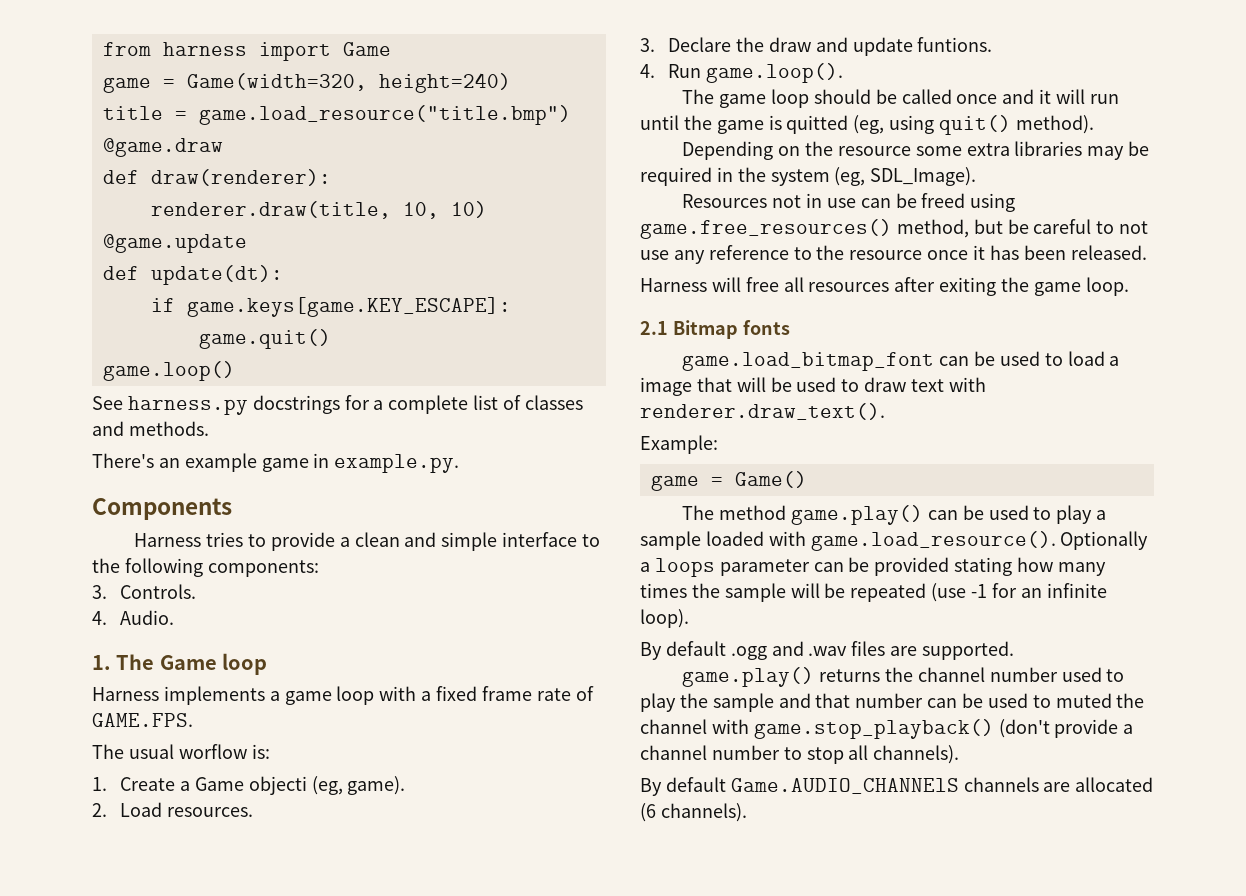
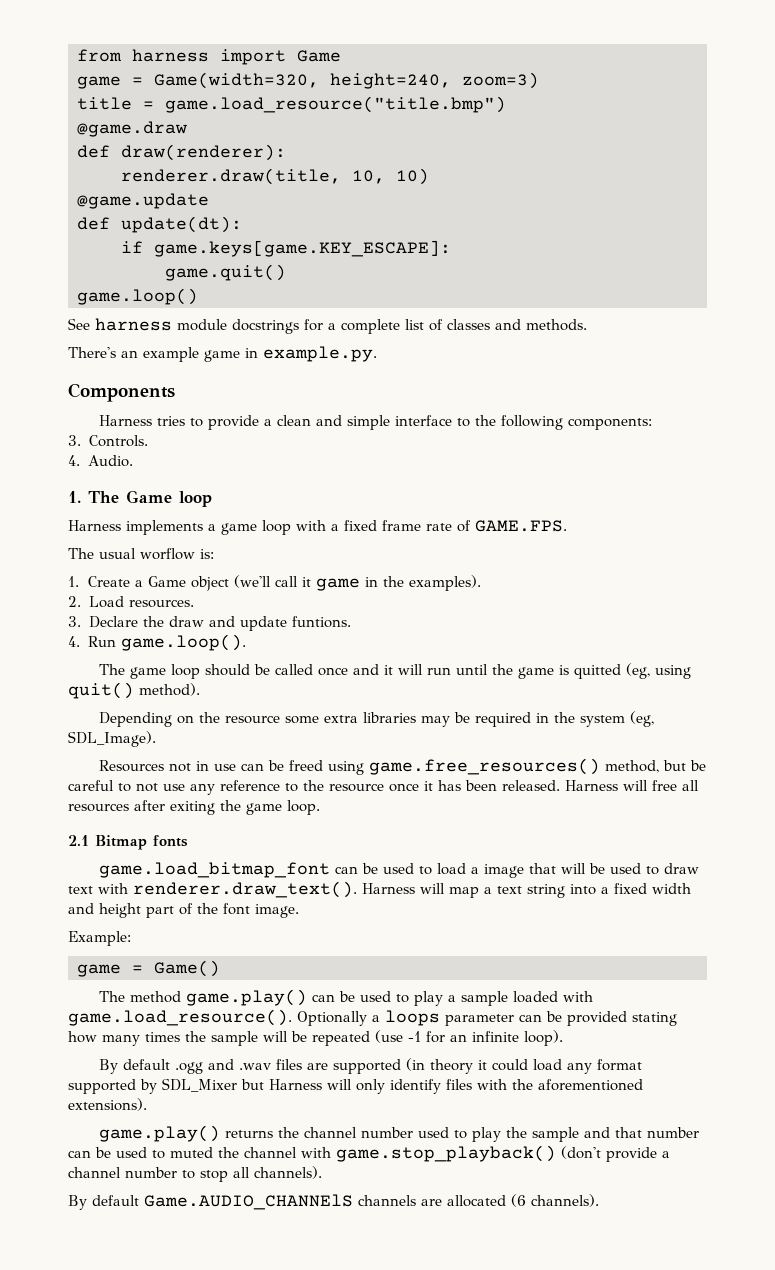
- game = Game(width=320, height=240)
+ game = Game(width=320, height=240, zoom=3)
- See harness.py docstrings for a complete list of classes and methods.
+ See harness module docstrings for a complete list of classes and methods.
- 1. Create a Game objecti (eg, game).
+ 1. Create a Game object (we'll call it game in the examples).
- Resources not in use can be freed using game.free_resources() method, but be careful to not use any reference to the resource once it has been released.
- Harness will free all resources after exiting the game loop.
+ Resources not in use can be freed using game.free_resources() method, but be careful to not use any reference to the resource once it has been released. Harness will free all resources after exiting the game loop.
- game.load_bitmap_font can be used to load a image that will be used to draw text with renderer.draw_text().
+ game.load_bitmap_font can be used to load a image that will be used to draw text with renderer.draw_text(). Harness will map a text string into a fixed width and height part of the font image.
- By default .ogg and .wav files are supported.
+ By default .ogg and .wav files are supported (in theory it could load any format supported by SDL_Mixer but Harness will only identify files with the aforementioned extensions).

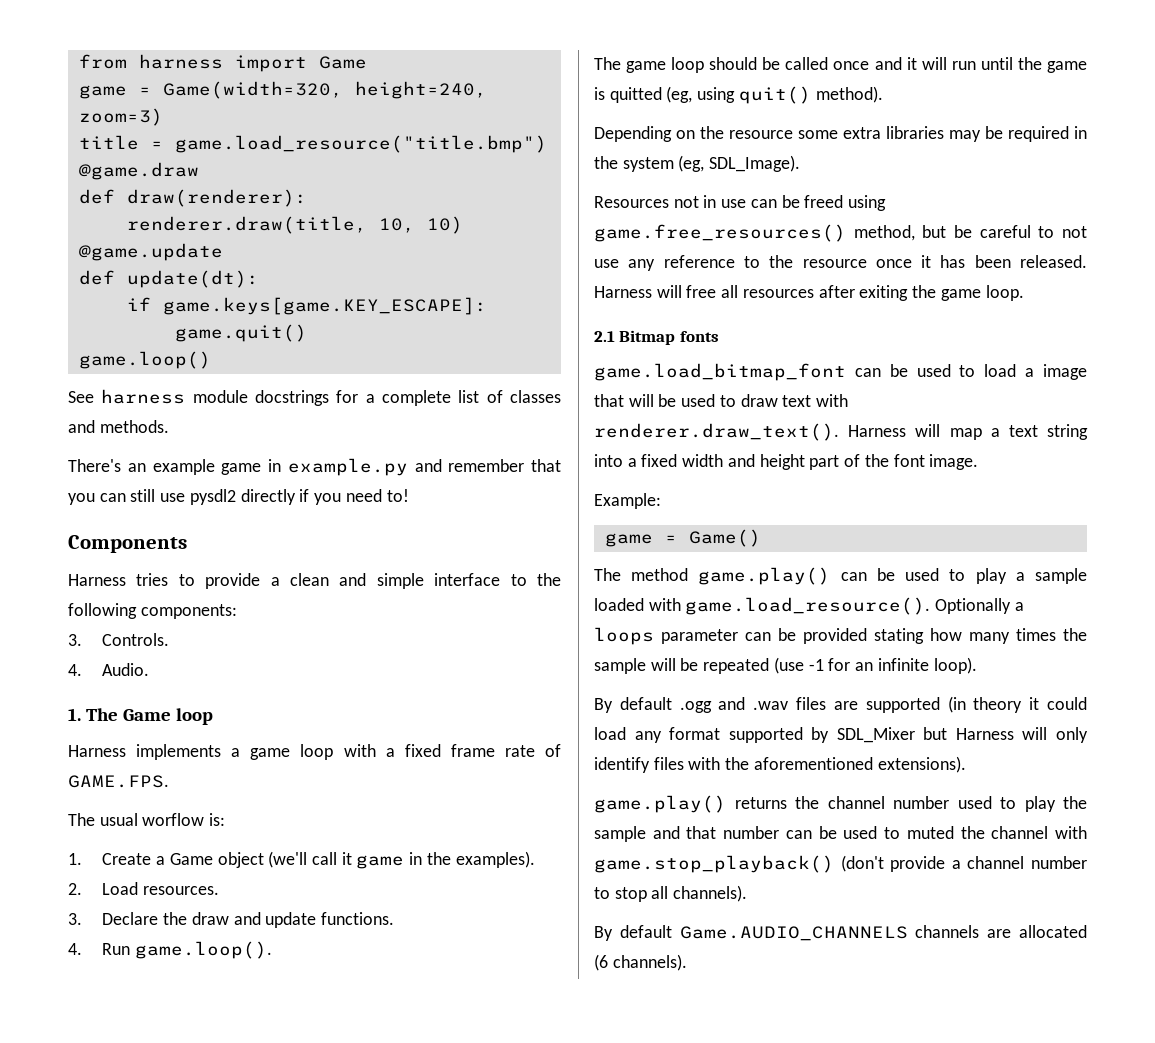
- There's an example game in example.py.
+ There's an example game in example.py and remember that you can still use pysdl2 directly if you need to!
- 3. Declare the draw and update funtions.
+ 3. Declare the draw and update functions.
- By default Game.AUDIO_CHANNElS channels are allocated (6 channels).
+ By default Game.AUDIO_CHANNELS channels are allocated (6 channels).

